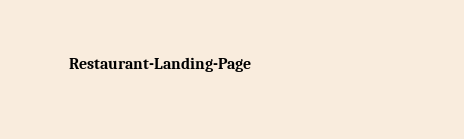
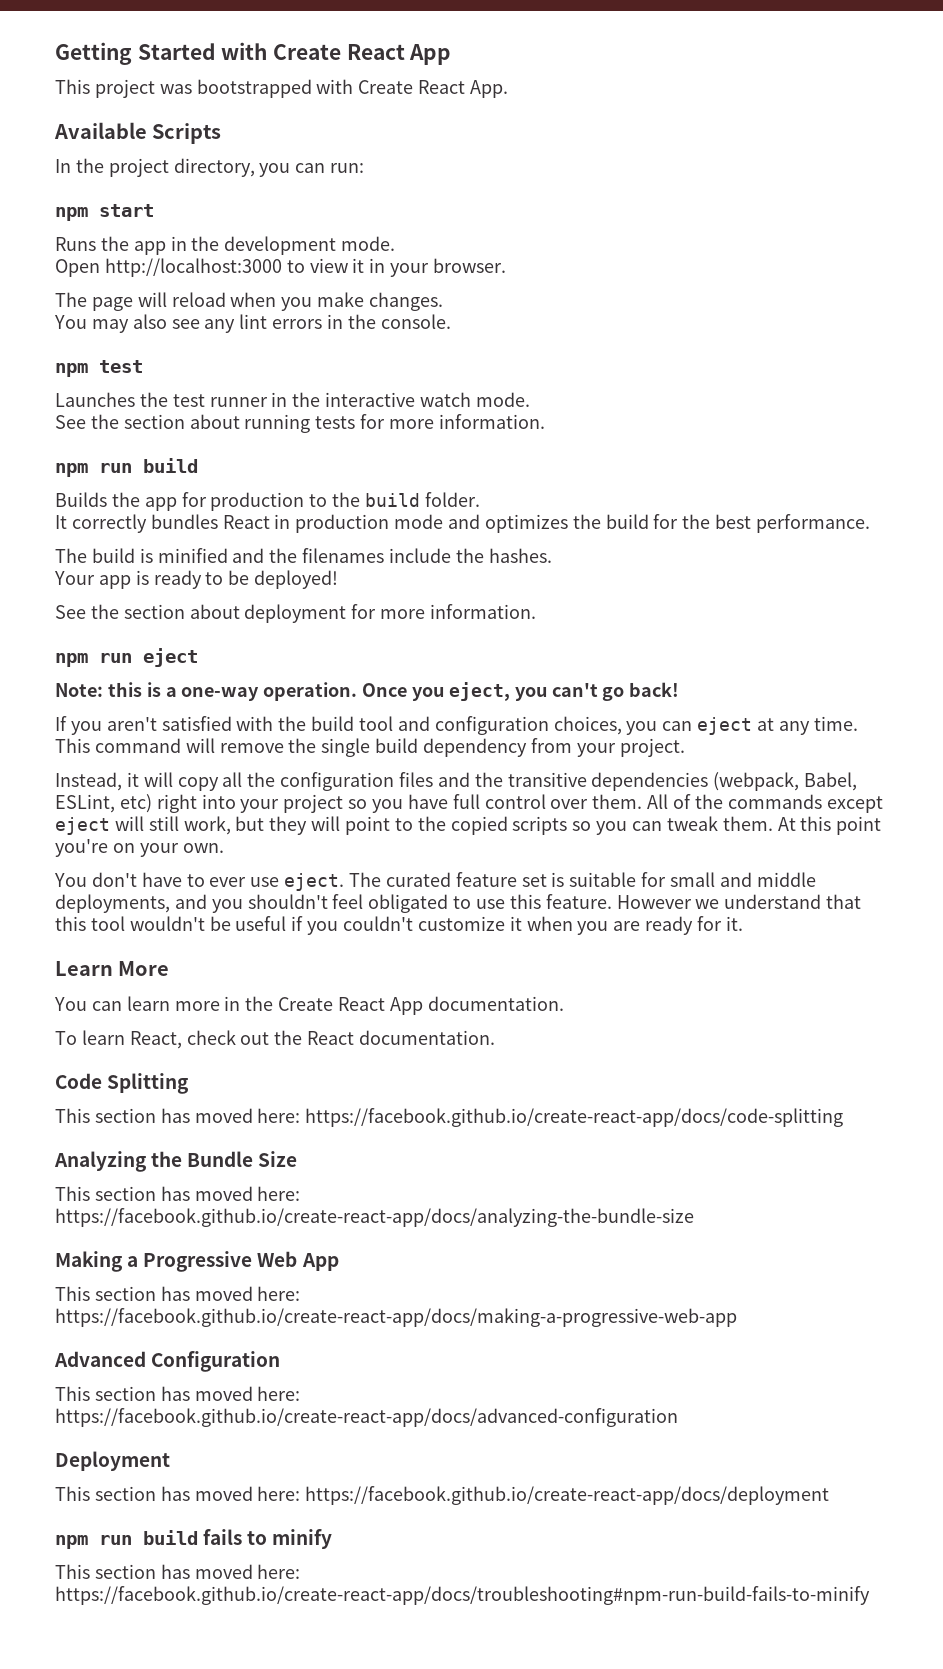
- Restaurant-Landing-Page
+ Getting Started with Create React App
+ This project was bootstrapped with Create React App.
+ Available Scripts
+ In the project directory, you can run:
+ npm start
+ Runs the app in the development mode.
+ Open http://localhost:3000 to view it in your browser.
+ The page will reload when you make changes.
+ You may also see any lint errors in the console.
+ npm test
+ Launches the test runner in the interactive watch mode.
+ See the section about running tests for more information.
+ npm run build
+ Builds the app for production to the build folder.
+ It correctly bundles React in production mode and optimizes the build for the best performance.
+ The build is minified and the filenames include the hashes.
+ Your app is ready to be deployed!
+ See the section about deployment for more information.
+ npm run eject
+ Note: this is a one-way operation. Once you eject, you can't go back!
+ If you aren't satisfied with the build tool and configuration choices, you can eject at any time. This command will remove the single build dependency from your project.
+ Instead, it will copy all the configuration files and the transitive dependencies (webpack, Babel, ESLint, etc) right into your project so you have full control over them. All of the commands except eject will still work, but they will point to the copied scripts so you can tweak them. At this point you're on your own.
+ You don't have to ever use eject. The curated feature set is suitable for small and middle deployments, and you shouldn't feel obligated to use this feature. However we understand that this tool wouldn't be useful if you couldn't customize it when you are ready for it.
+ Learn More
+ You can learn more in the Create React App documentation.
+ To learn React, check out the React documentation.
+ Code Splitting
+ This section has moved here: https://facebook.github.io/create-react-app/docs/code-splitting
+ Analyzing the Bundle Size
+ This section has moved here: https://facebook.github.io/create-react-app/docs/analyzing-the-bundle-size
+ Making a Progressive Web App
+ This section has moved here: https://facebook.github.io/create-react-app/docs/making-a-progressive-web-app
+ Advanced Configuration
+ This section has moved here: https://facebook.github.io/create-react-app/docs/advanced-configuration
+ Deployment
+ This section has moved here: https://facebook.github.io/create-react-app/docs/deployment
+ npm run build fails to minify
+ This section has moved here: https://facebook.github.io/create-react-app/docs/troubleshooting#npm-run-build-fails-to-minify

